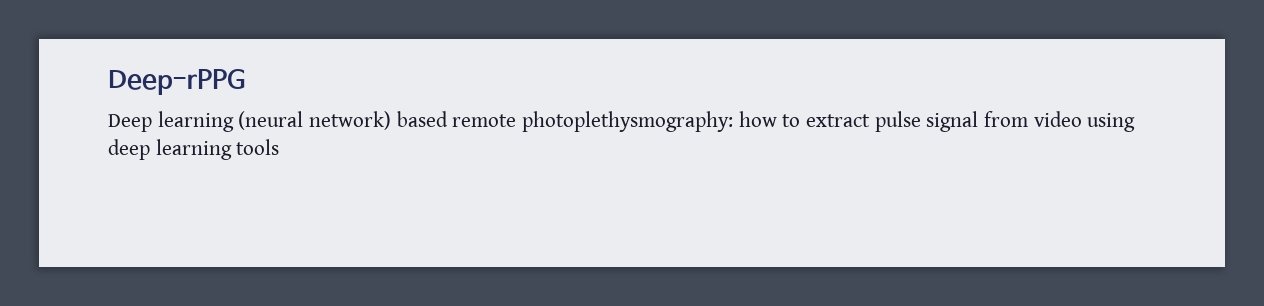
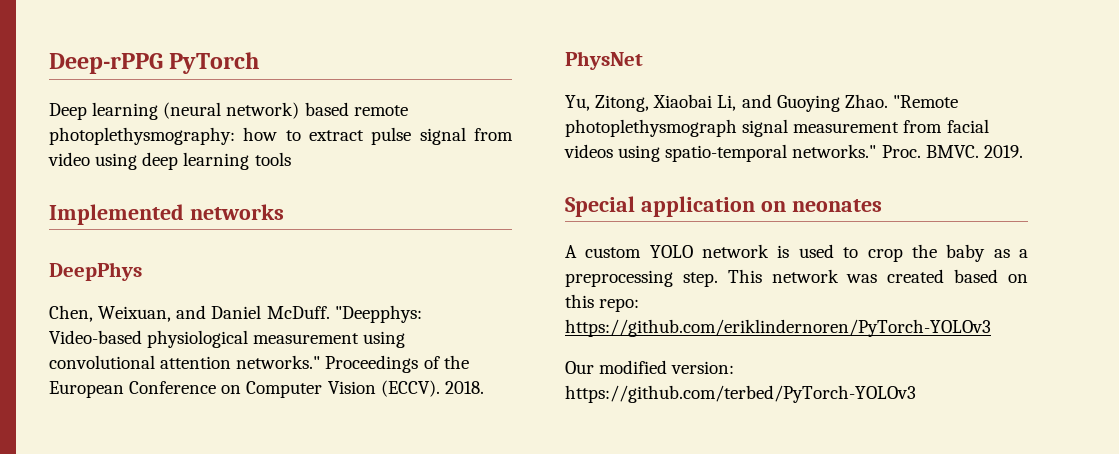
- Deep-rPPG
+ Deep-rPPG PyTorch
+ Implemented networks
+ DeepPhys
+ Chen, Weixuan, and Daniel McDuff. "Deepphys: Video-based physiological measurement using convolutional attention networks." Proceedings of the European Conference on Computer Vision (ECCV). 2018.
+ PhysNet
+ Yu, Zitong, Xiaobai Li, and Guoying Zhao. "Remote photoplethysmograph signal measurement from facial videos using spatio-temporal networks." Proc. BMVC. 2019.
+ Special application on neonates
+ A custom YOLO network is used to crop the baby as a preprocessing step. This network was created based on this repo: https://github.com/eriklindernoren/PyTorch-YOLOv3
+ Our modified version: https://github.com/terbed/PyTorch-YOLOv3

